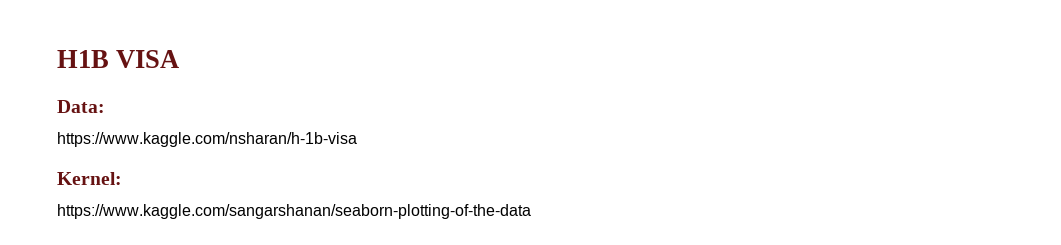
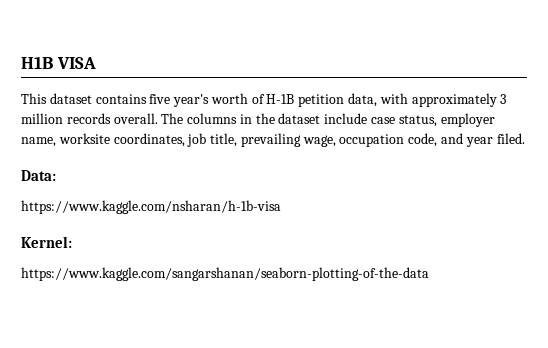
+ This dataset contains five year's worth of H-1B petition data, with approximately 3 million records overall. The columns in the dataset include case status, employer name, worksite coordinates, job title, prevailing wage, occupation code, and year filed.

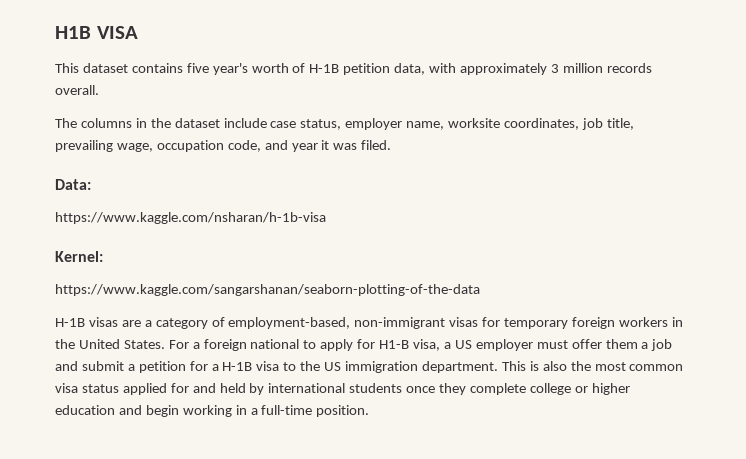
- This dataset contains five year's worth of H-1B petition data, with approximately 3 million records overall. The columns in the dataset include case status, employer name, worksite coordinates, job title, prevailing wage, occupation code, and year filed.
+ This dataset contains five year's worth of H-1B petition data, with approximately 3 million records overall.
+ The columns in the dataset include case status, employer name, worksite coordinates, job title, prevailing wage, occupation code, and year it was filed.
+ H-1B visas are a category of employment-based, non-immigrant visas for temporary foreign workers in the United States. For a foreign national to apply for H1-B visa, a US employer must offer them a job and submit a petition for a H-1B visa to the US immigration department. This is also the most common visa status applied for and held by international students once they complete college or higher education and begin working in a full-time position.

